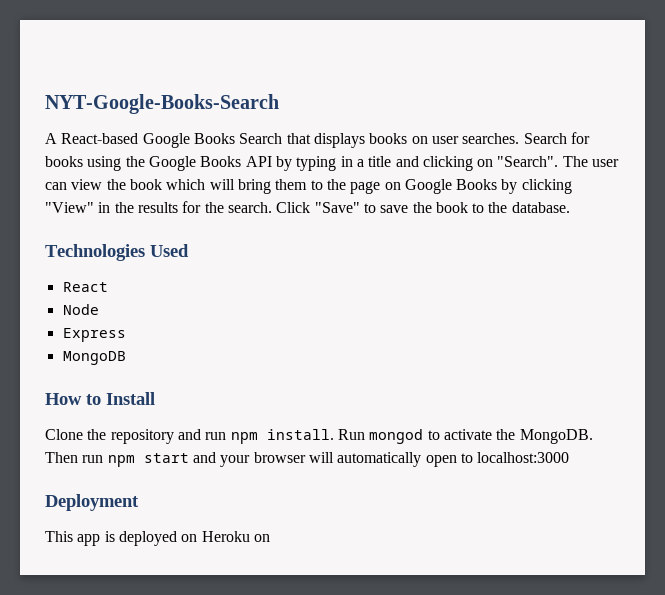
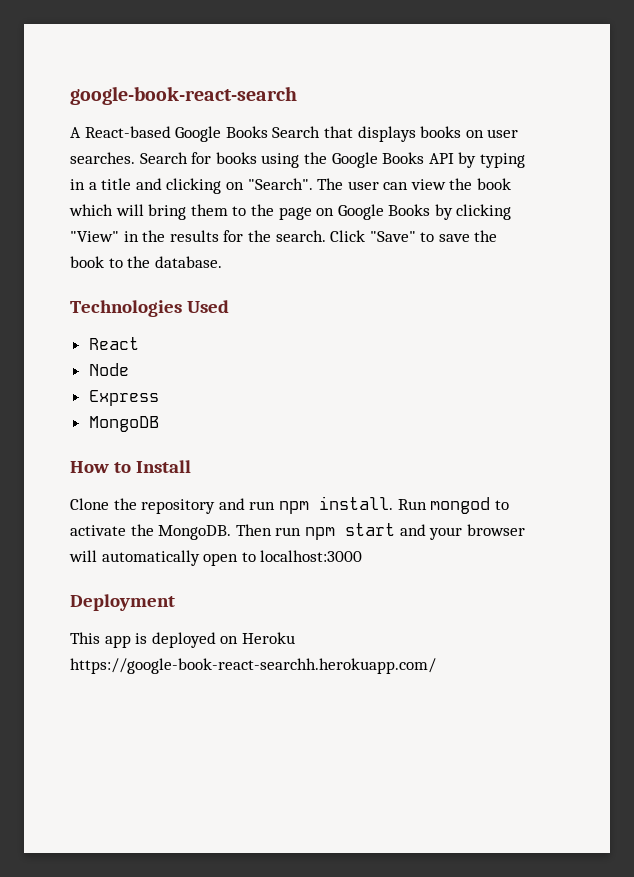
- NYT-Google-Books-Search
+ google-book-react-search
- This app is deployed on Heroku on
+ This app is deployed on Heroku https://google-book-react-searchh.herokuapp.com/

